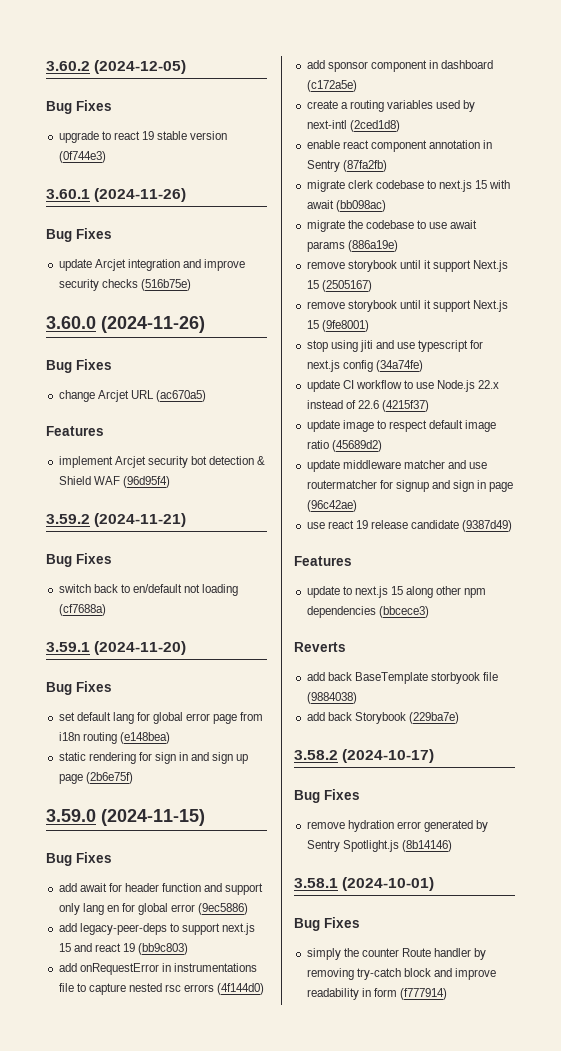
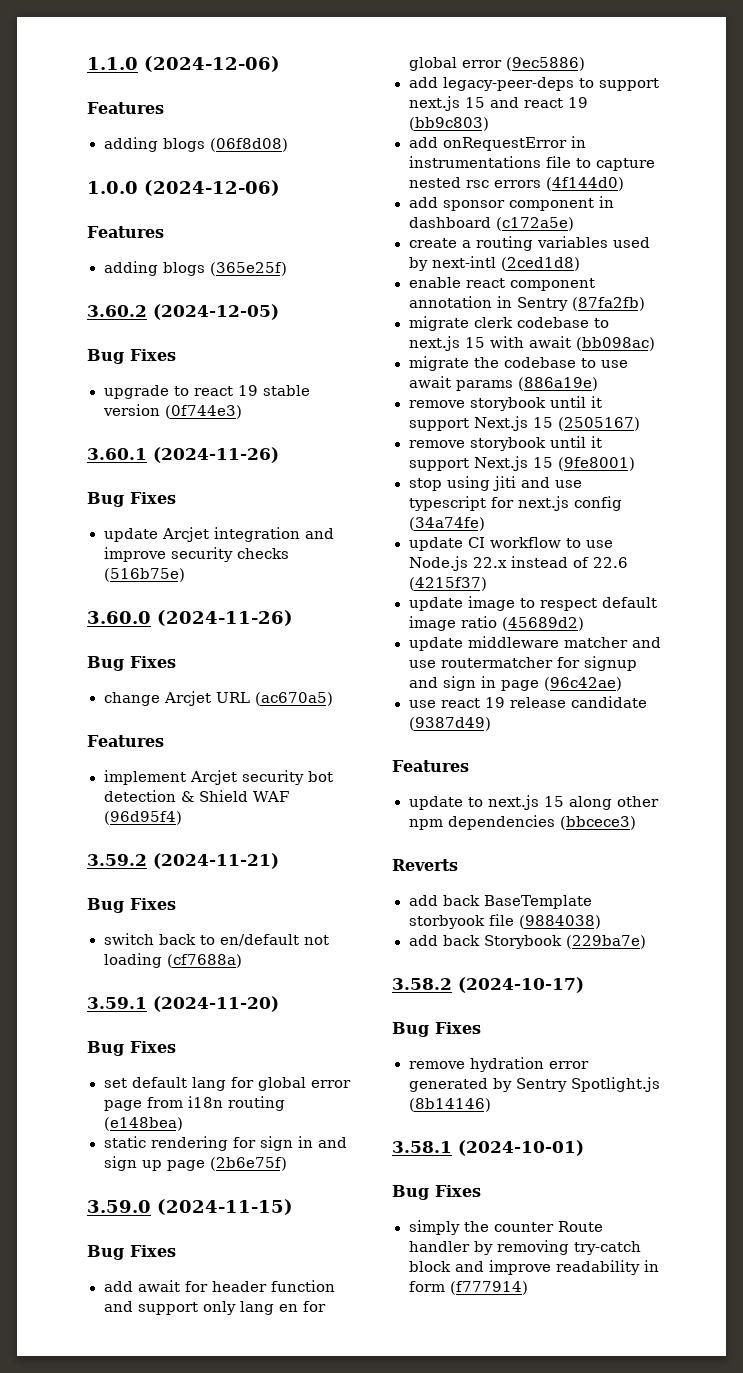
+ 1.1.0 (2024-12-06)
+ Features
+ adding blogs (06f8d08)
+ 1.0.0 (2024-12-06)
+ Features
+ adding blogs (365e25f)

